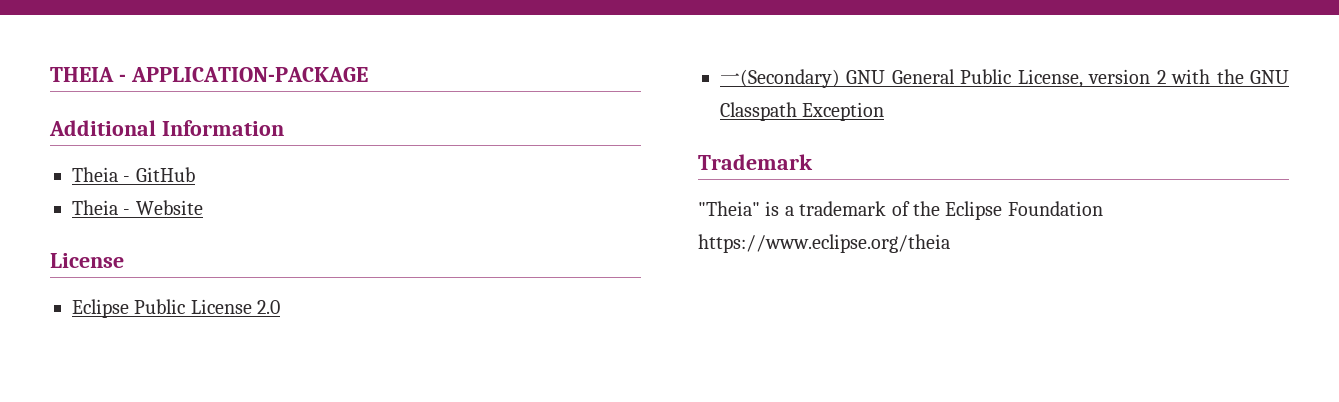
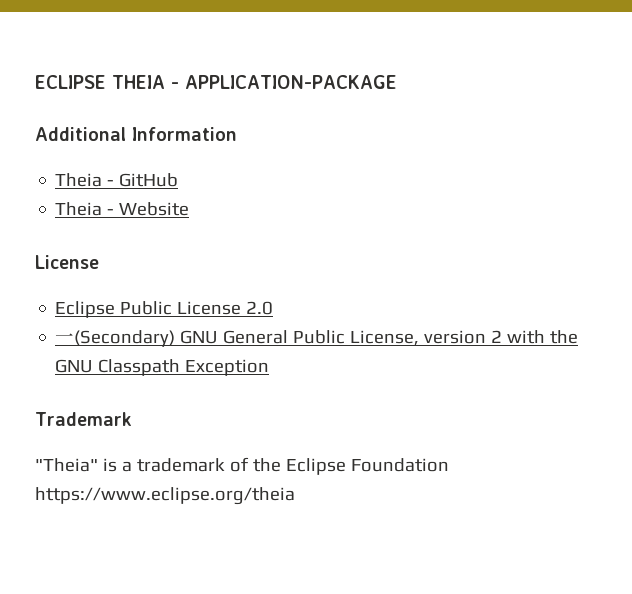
- THEIA - APPLICATION-PACKAGE
+ ECLIPSE THEIA - APPLICATION-PACKAGE

